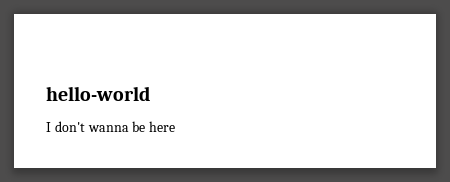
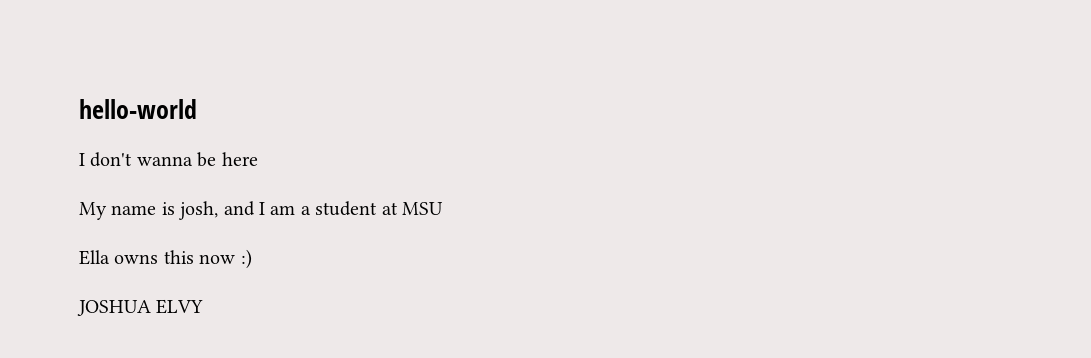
+ My name is josh, and I am a student at MSU
+ Ella owns this now :)
+ JOSHUA ELVY

